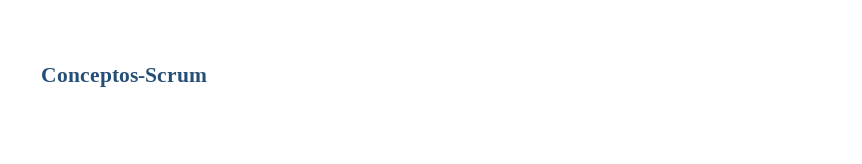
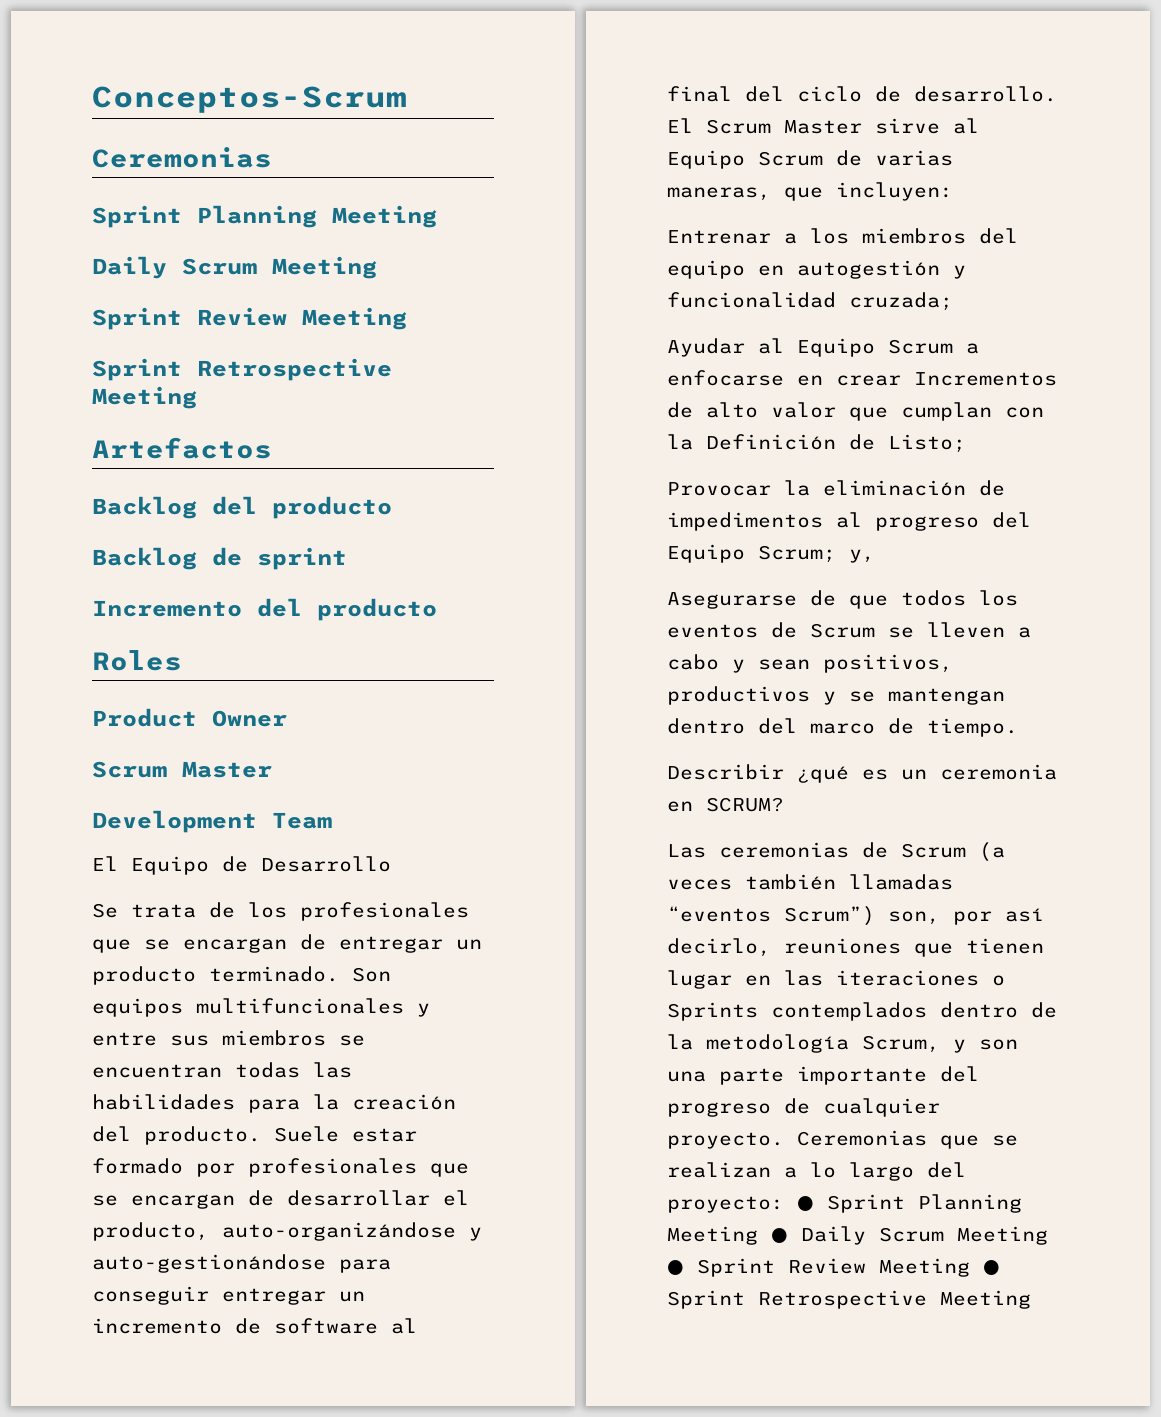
  Conceptos-Scrum
+ Ceremonias
+ Sprint Planning Meeting
+ Daily Scrum Meeting
+ Sprint Review Meeting
+ Sprint Retrospective Meeting
+ Artefactos
+ Backlog del producto
+ Backlog de sprint
+ Incremento del producto
+ Roles
+ Product Owner
+ Scrum Master
+ Development Team
+ El Equipo de Desarrollo
+ Se trata de los profesionales que se encargan de entregar un producto terminado. Son equipos multifuncionales y entre sus miembros se encuentran todas las habilidades para la creación del producto. Suele estar formado por profesionales que se encargan de desarrollar el producto, auto-organizándose y auto-gestionándose para conseguir entregar un incremento de software al final del ciclo de desarrollo. El Scrum Master sirve al Equipo Scrum de varias maneras, que incluyen:
+ Entrenar a los miembros del equipo en autogestión y funcionalidad cruzada;
+ Ayudar al Equipo Scrum a enfocarse en crear Incrementos de alto valor que cumplan con la Definición de Listo;
+ Provocar la eliminación de impedimentos al progreso del Equipo Scrum; y,
+ Asegurarse de que todos los eventos de Scrum se lleven a cabo y sean positivos, productivos y se mantengan dentro del marco de tiempo.
+ Describir ¿qué es un ceremonia en SCRUM?
+ Las ceremonias de Scrum (a veces también llamadas “eventos Scrum”) son, por así decirlo, reuniones que tienen lugar en las iteraciones o Sprints contemplados dentro de la metodología Scrum, y son una parte importante del progreso de cualquier proyecto. Ceremonias que se realizan a lo largo del proyecto: ● Sprint Planning Meeting ● Daily Scrum Meeting ● Sprint Review Meeting ● Sprint Retrospective Meeting

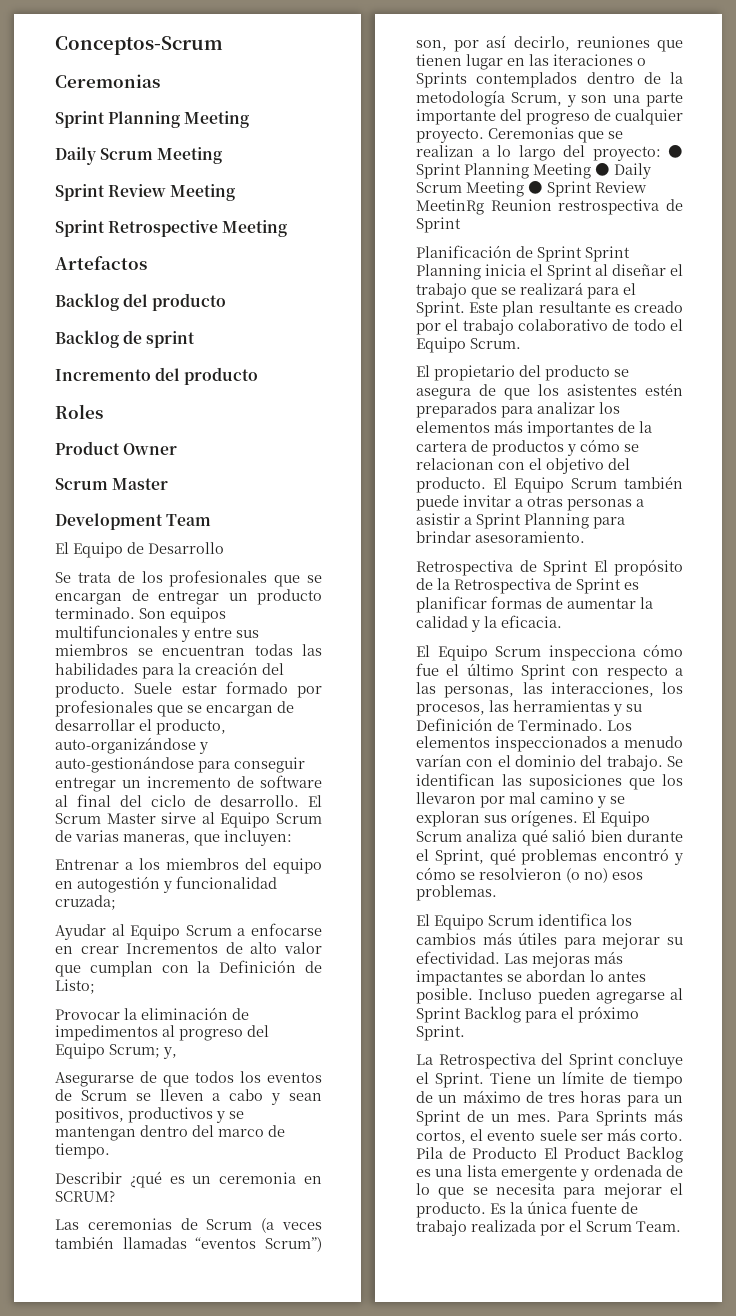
- Ceremonias que se realizan a lo largo del proyecto: ● Sprint Planning Meeting ● Daily Scrum Meeting ● Sprint Review Meeting ● Sprint Retrospective Meeting
+ Ceremonias que se realizan a lo largo del proyecto: ● Sprint Planning Meeting ● Daily Scrum Meeting ● Sprint Review MeetinRg Reunion restrospectiva de Sprint
+ Planificación de Sprint Sprint Planning inicia el Sprint al diseñar el trabajo que se realizará para el Sprint. Este plan resultante es creado por el trabajo colaborativo de todo el Equipo Scrum.
+ El propietario del producto se asegura de que los asistentes estén preparados para analizar los elementos más importantes de la cartera de productos y cómo se relacionan con el objetivo del producto. El Equipo Scrum también puede invitar a otras personas a asistir a Sprint Planning para brindar asesoramiento.
+ Retrospectiva de Sprint El propósito de la Retrospectiva de Sprint es planificar formas de aumentar la calidad y la eficacia.
+ El Equipo Scrum inspecciona cómo fue el último Sprint con respecto a las personas, las interacciones, los procesos, las herramientas y su Definición de Terminado. Los elementos inspeccionados a menudo varían con el dominio del trabajo. Se identifican las suposiciones que los llevaron por mal camino y se exploran sus orígenes. El Equipo Scrum analiza qué salió bien durante el Sprint, qué problemas encontró y cómo se resolvieron (o no) esos problemas.
+ El Equipo Scrum identifica los cambios más útiles para mejorar su efectividad. Las mejoras más impactantes se abordan lo antes posible. Incluso pueden agregarse al Sprint Backlog para el próximo Sprint.
+ La Retrospectiva del Sprint concluye el Sprint. Tiene un límite de tiempo de un máximo de tres horas para un Sprint de un mes. Para Sprints más cortos, el evento suele ser más corto. Pila de Producto El Product Backlog es una lista emergente y ordenada de lo que se necesita para mejorar el producto. Es la única fuente de trabajo realizada por el Scrum Team.

